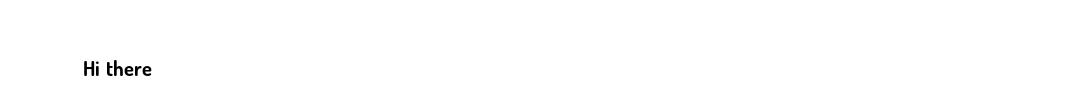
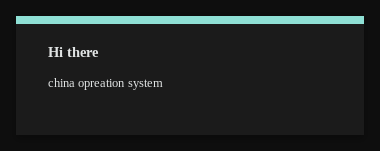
+ china opreation system

